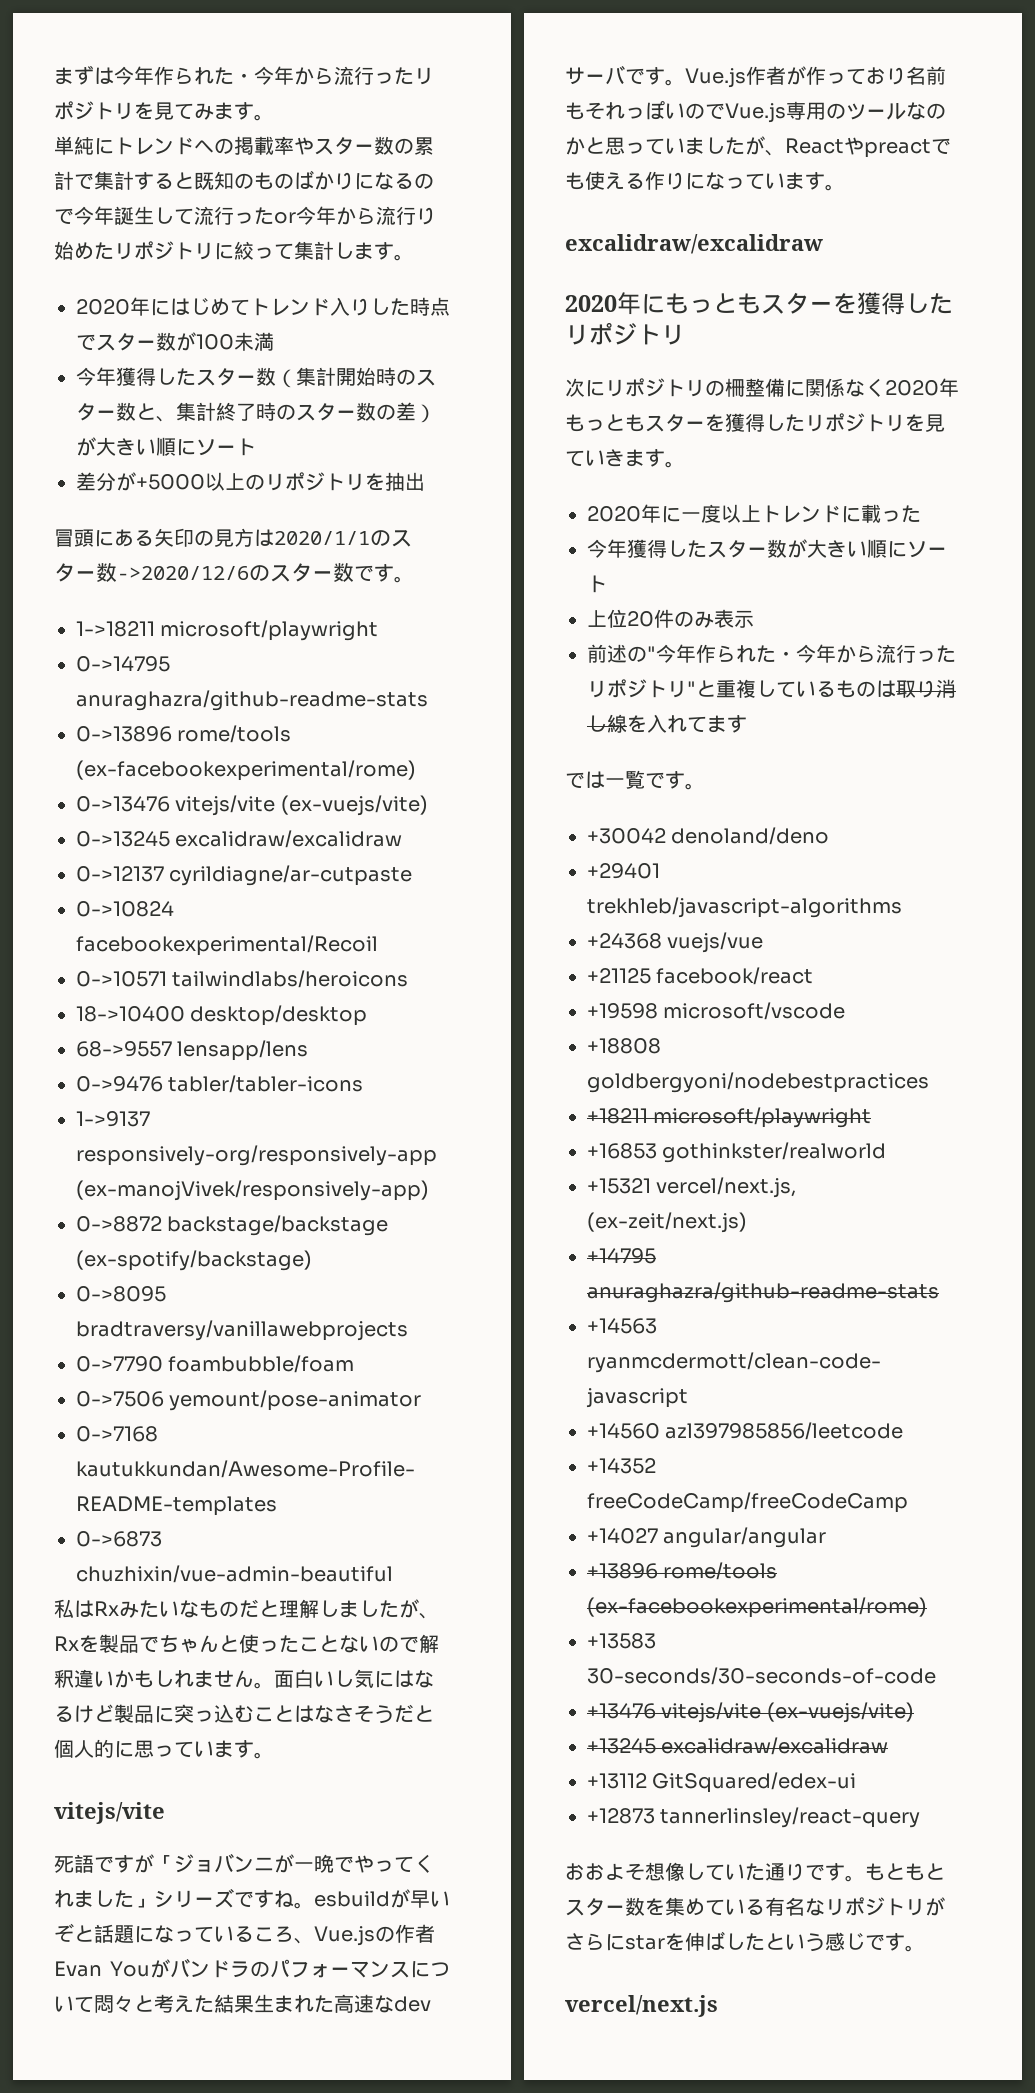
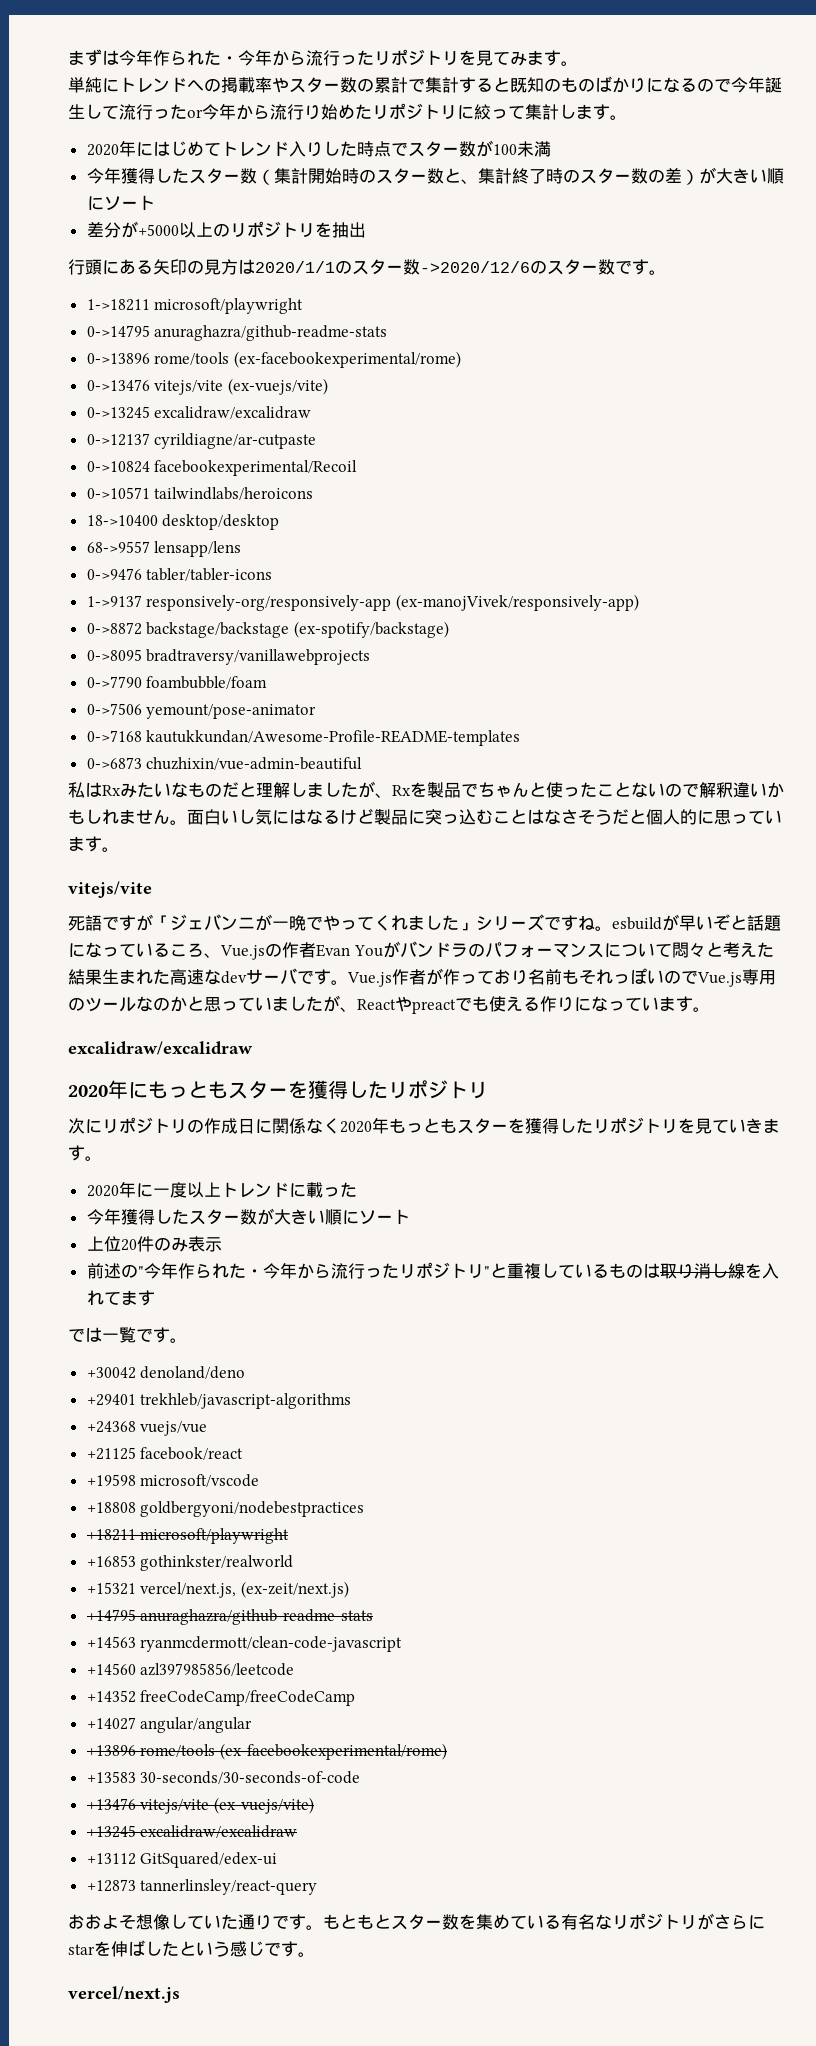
- 冒頭にある矢印の見方は2020/1/1のスター数->2020/12/6のスター数です。
+ 行頭にある矢印の見方は2020/1/1のスター数->2020/12/6のスター数です。
- 死語ですが「ジョバンニが一晩でやってくれました」シリーズですね。esbuildが早いぞと話題になっているころ、Vue.jsの作者Evan Youがバンドラのパフォーマンスについて悶々と考えた結果生まれた高速なdevサーバです。
+ 死語ですが「ジェバンニが一晩でやってくれました」シリーズですね。esbuildが早いぞと話題になっているころ、Vue.jsの作者Evan Youがバンドラのパフォーマンスについて悶々と考えた結果生まれた高速なdevサーバです。
- 次にリポジトリの柵整備に関係なく2020年もっともスターを獲得したリポジトリを見ていきます。
+ 次にリポジトリの作成日に関係なく2020年もっともスターを獲得したリポジトリを見ていきます。

